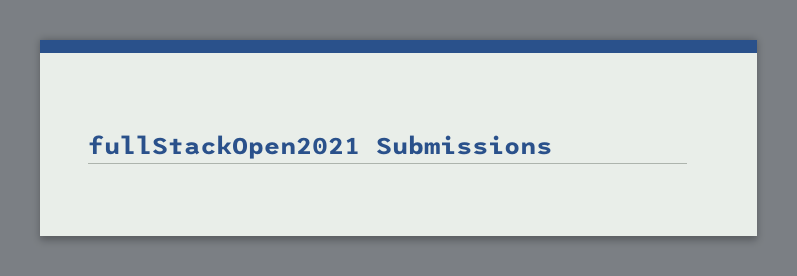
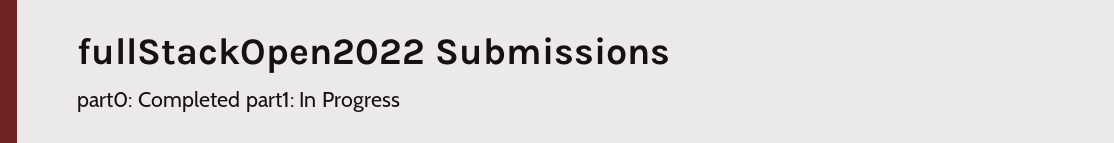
- fullStackOpen2021 Submissions
+ fullStackOpen2022 Submissions
+ part0: Completed part1: In Progress

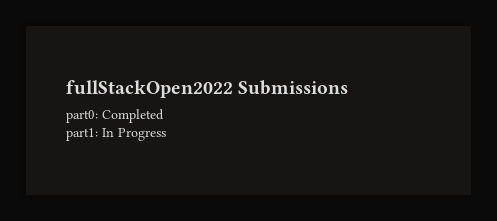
- part0: Completed part1: In Progress
+ part0: Completed
+ part1: In Progress

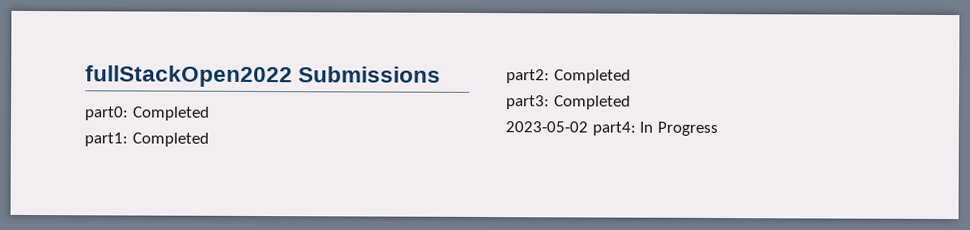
- part1: In Progress
+ part1: Completed
+ part2: Completed
+ part3: Completed
+ 2023-05-02 part4: In Progress

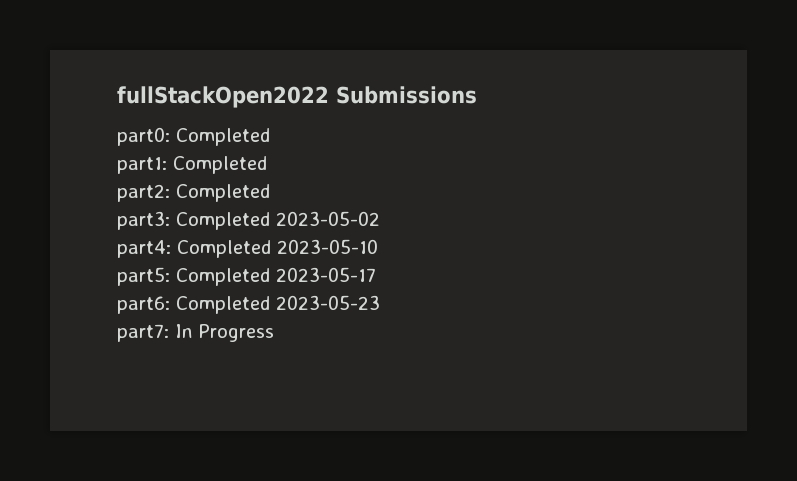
- part3: Completed
- 2023-05-02 part4: In Progress
+ part3: Completed 2023-05-02
+ part4: Completed 2023-05-10
+ part5: Completed 2023-05-17
+ part6: Completed 2023-05-23
+ part7: In Progress

